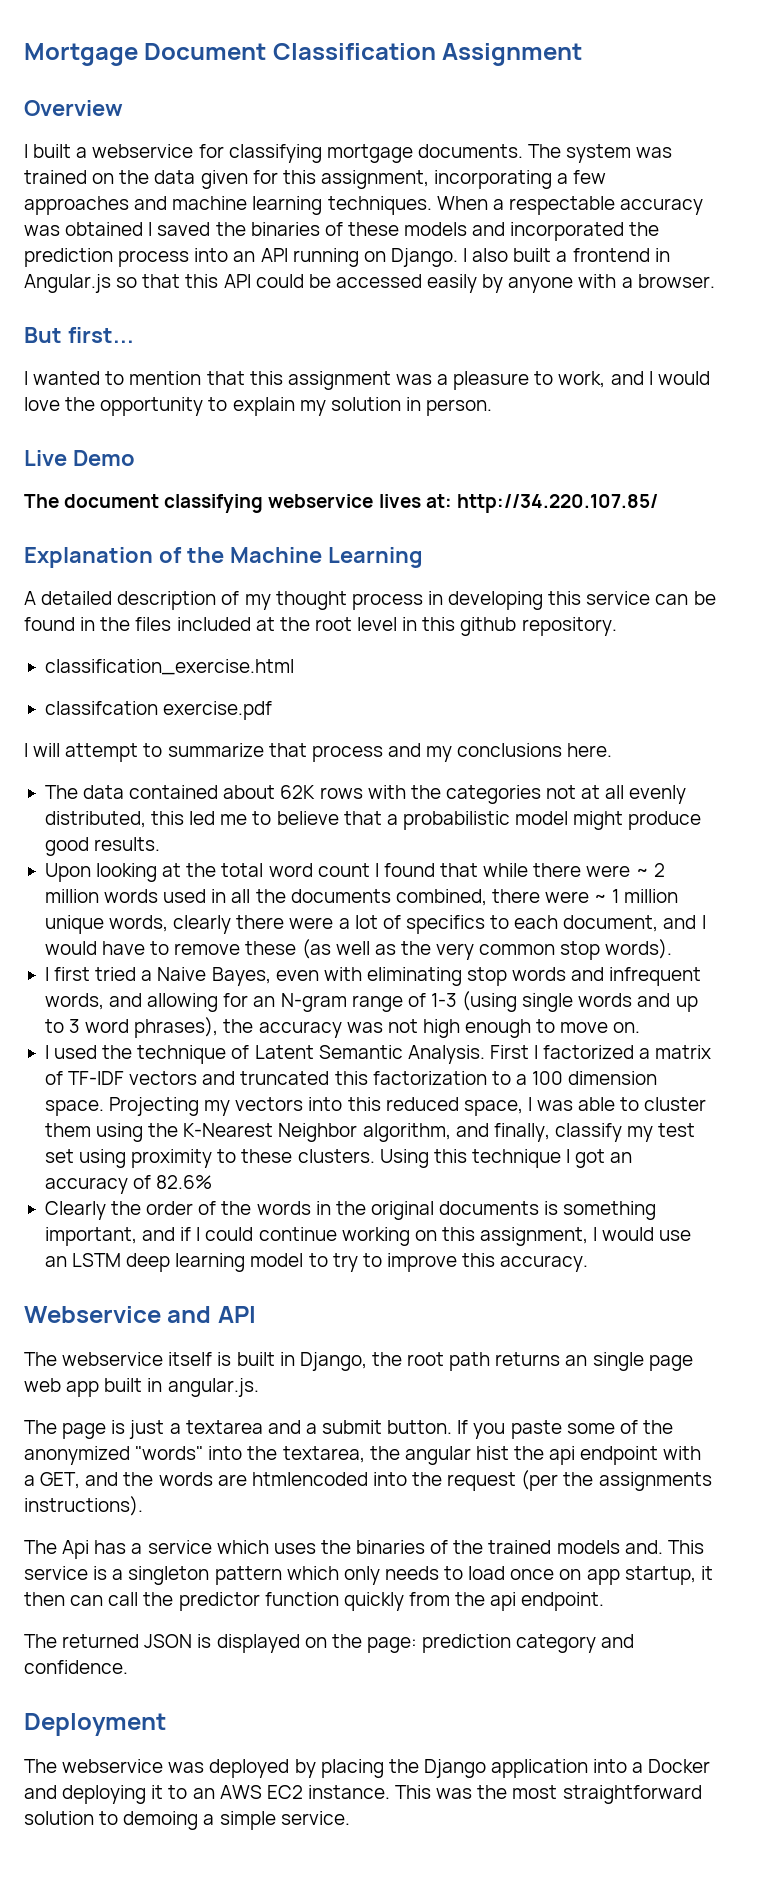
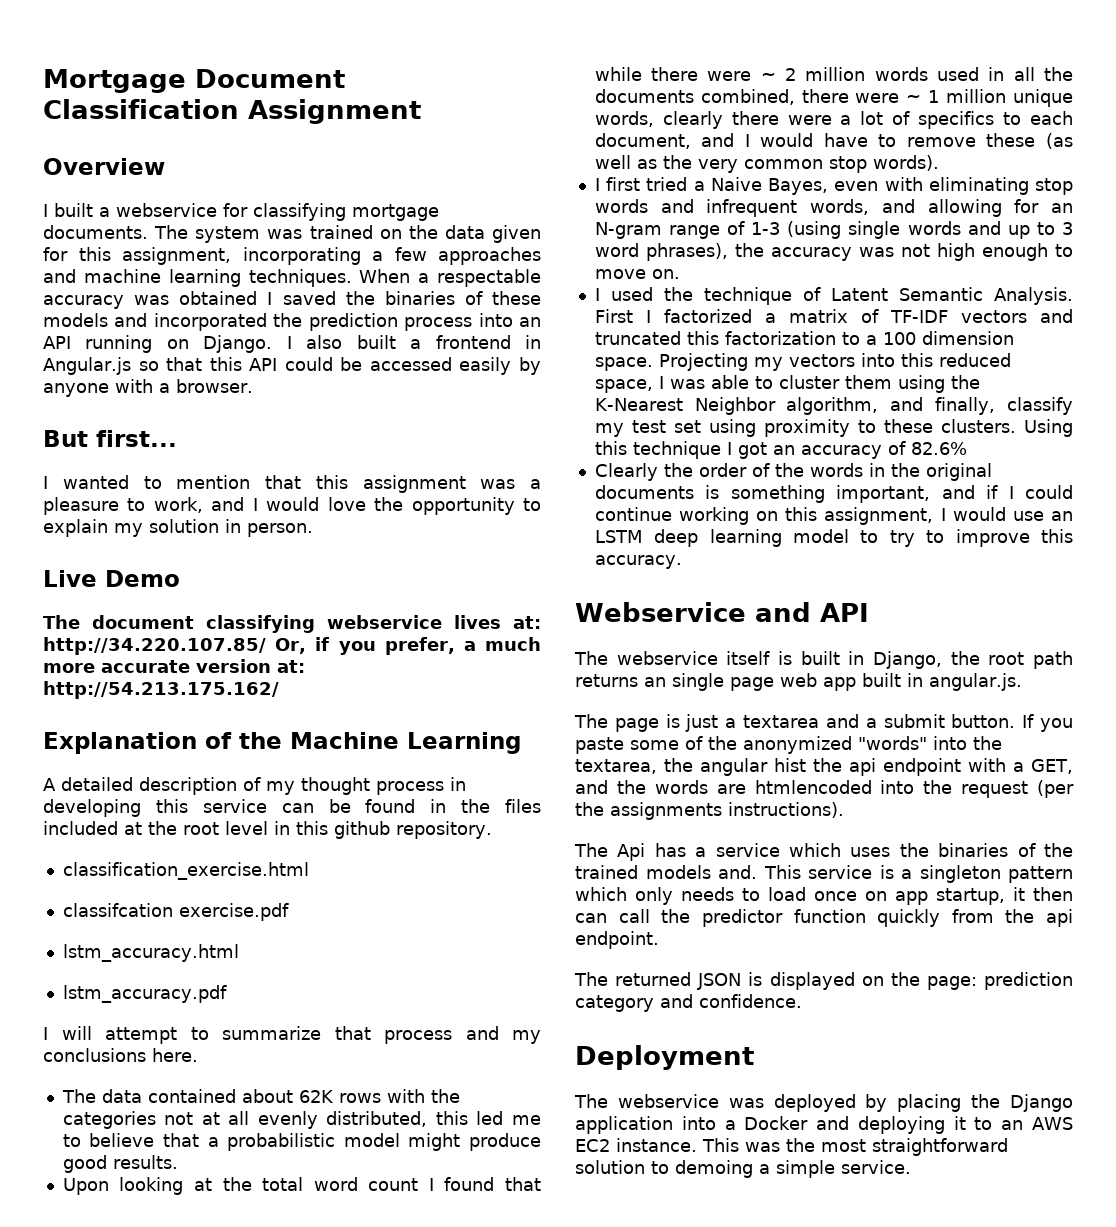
- The document classifying webservice lives at: http://34.220.107.85/
+ The document classifying webservice lives at: http://34.220.107.85/ Or, if you prefer, a much more accurate version at: http://54.213.175.162/
+ lstm_accuracy.html
+ lstm_accuracy.pdf

